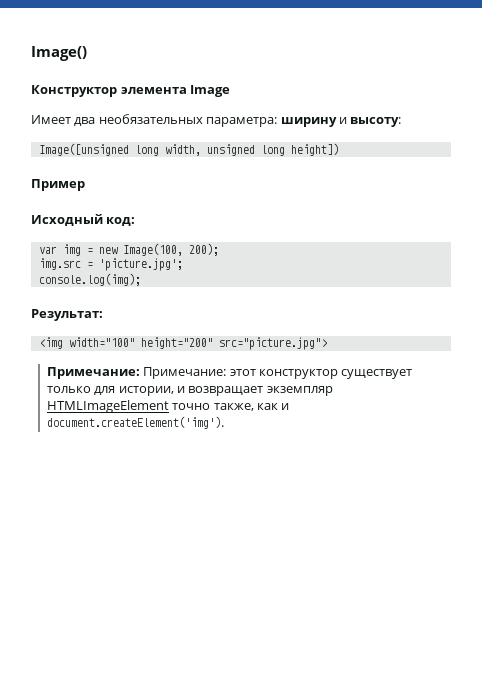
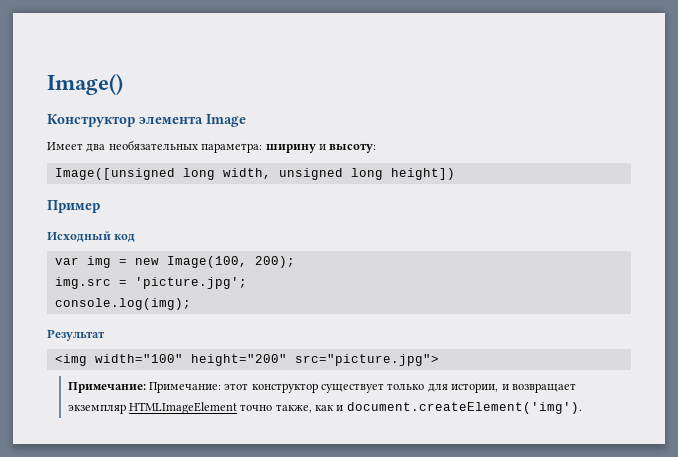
- Исходный код:
+ Исходный код
- Результат:
+ Результат

